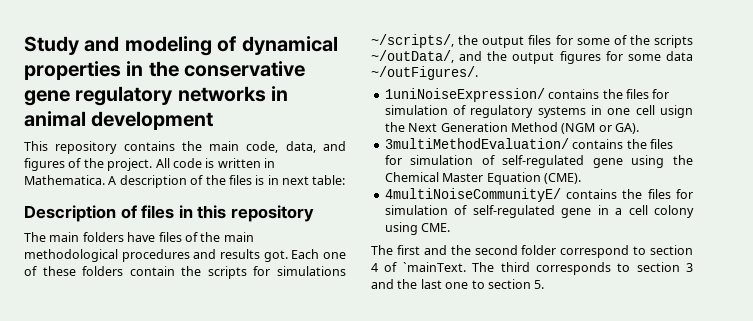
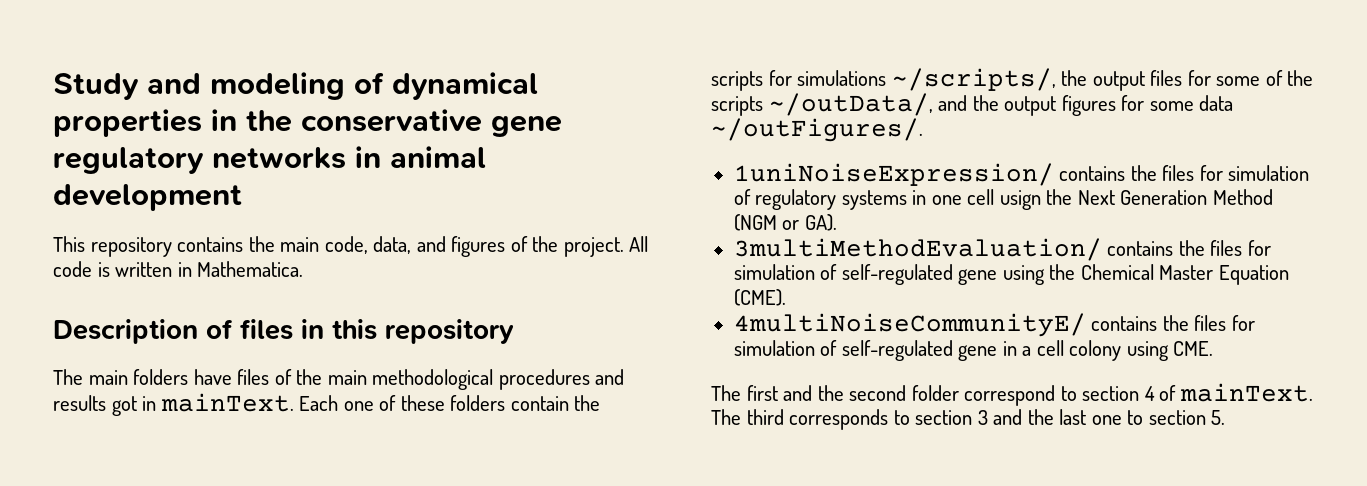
- A description of the files is in next table:
- The main folders have files of the main methodological procedures and results got.
+ The main folders have files of the main methodological procedures and results got in mainText.
- The first and the second folder correspond to section 4 of `mainText.
+ The first and the second folder correspond to section 4 of mainText.

